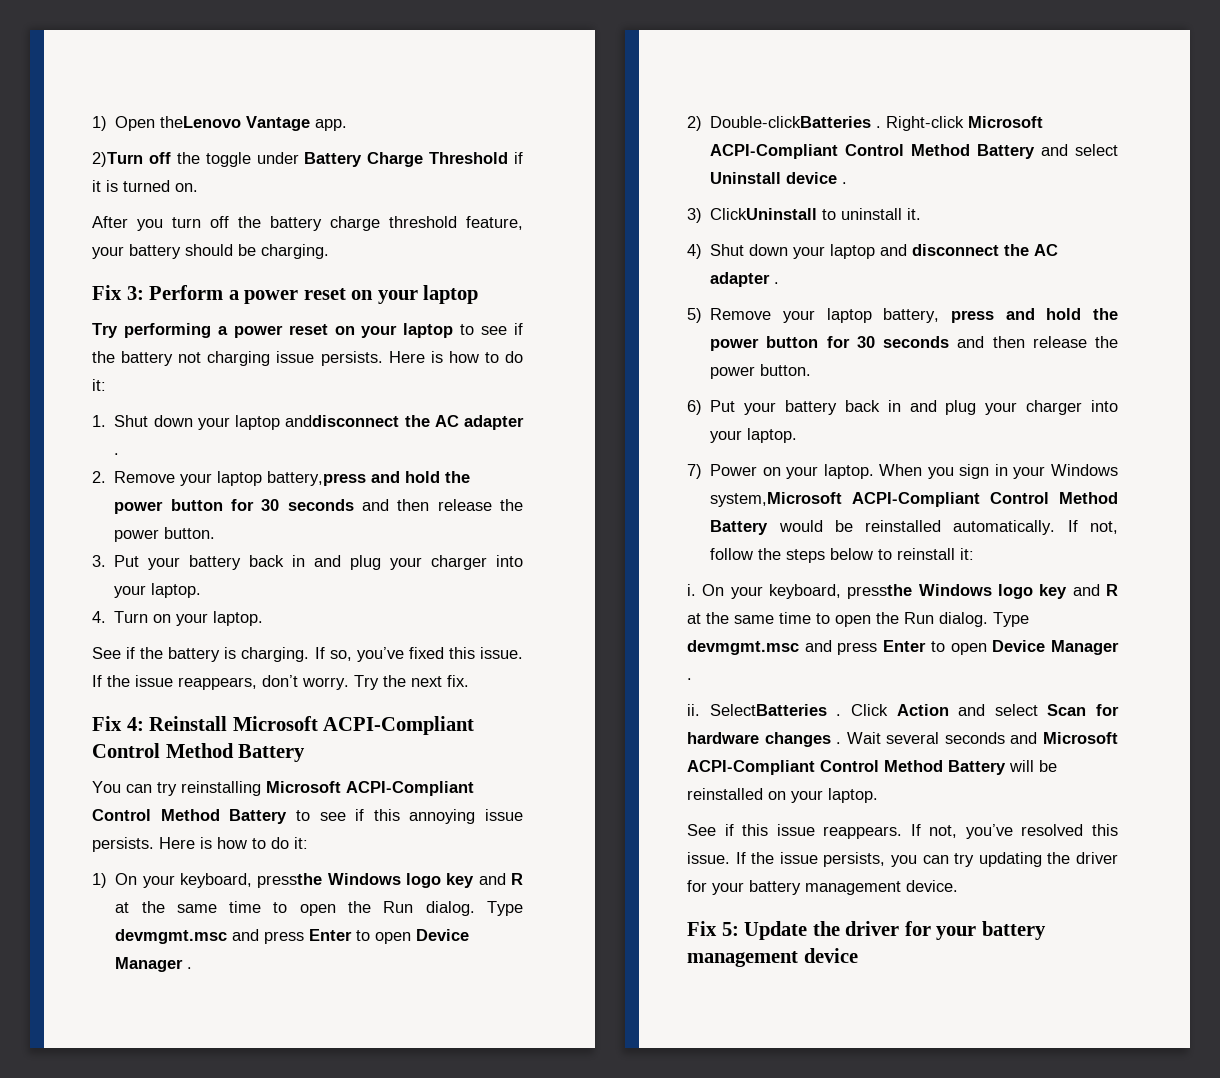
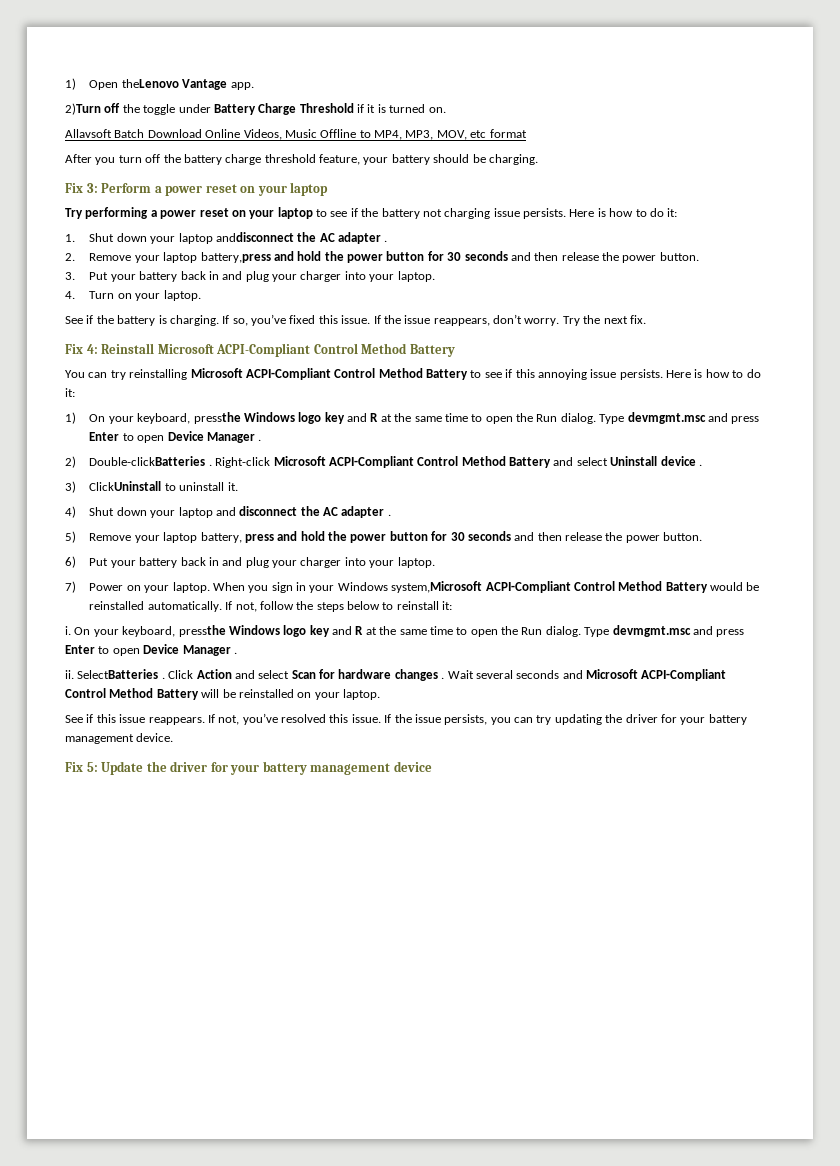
+ Allavsoft Batch Download Online Videos, Music Offline to MP4, MP3, MOV, etc format

